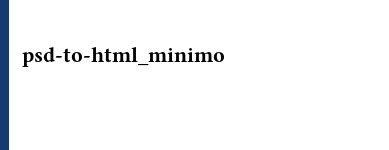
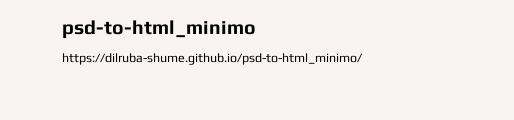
+ https://dilruba-shume.github.io/psd-to-html_minimo/

